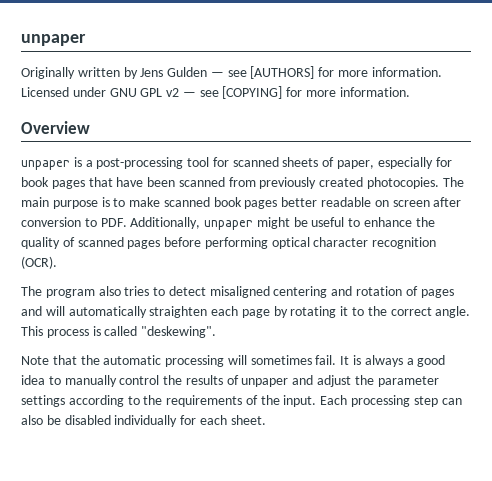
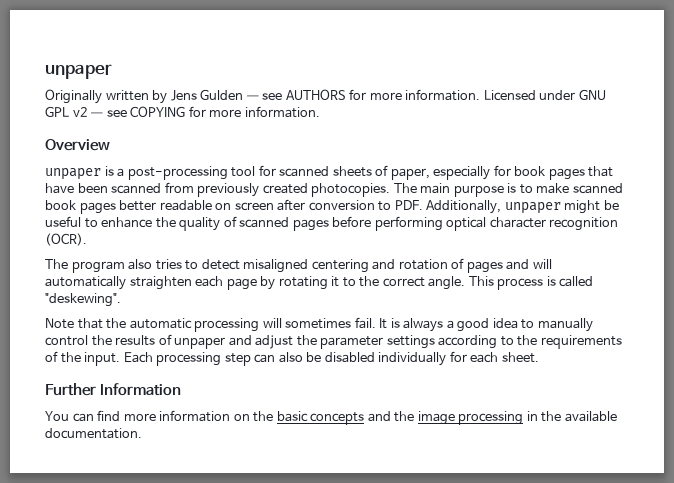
- Originally written by Jens Gulden — see [AUTHORS] for more information.
+ Originally written by Jens Gulden — see AUTHORS for more information.
- Licensed under GNU GPL v2 — see [COPYING] for more information.
+ Licensed under GNU GPL v2 — see COPYING for more information.
+ Further Information
+ You can find more information on the basic concepts and the image processing in the available documentation.

